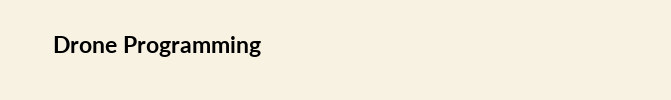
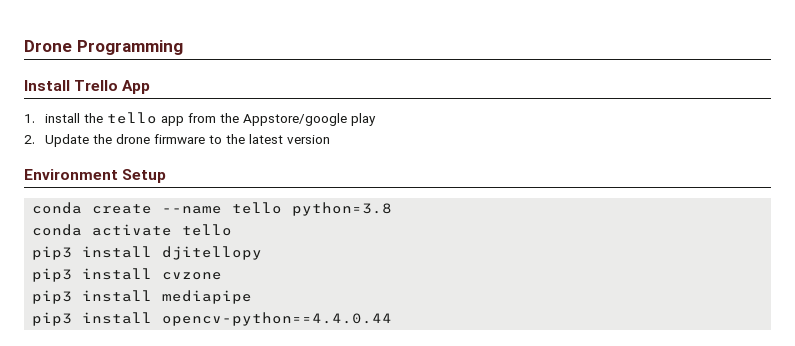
+ Install Trello App
+ 1. install the tello app from the Appstore/google play
+ 2. Update the drone firmware to the latest version
+ Environment Setup
+ conda create --name tello python=3.8
+ conda activate tello
+ pip3 install djitellopy
+ pip3 install cvzone
+ pip3 install mediapipe
+ pip3 install opencv-python==4.4.0.44

